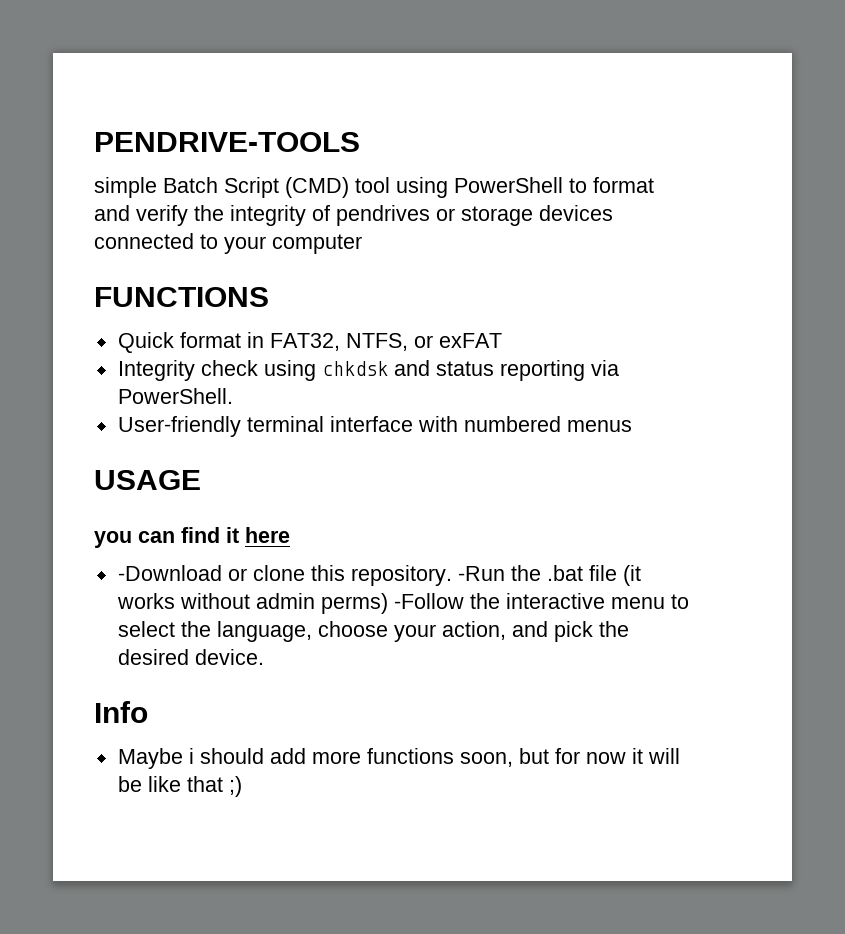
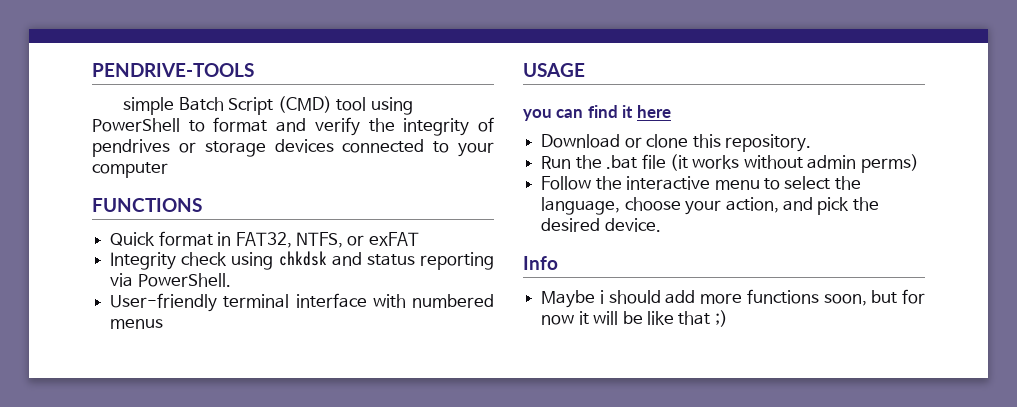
- -Download or clone this repository. -Run the .bat file (it works without admin perms) -Follow the interactive menu to select the language, choose your action, and pick the desired device.
+ Download or clone this repository.
+ Run the .bat file (it works without admin perms)
+ Follow the interactive menu to select the language, choose your action, and pick the desired device.

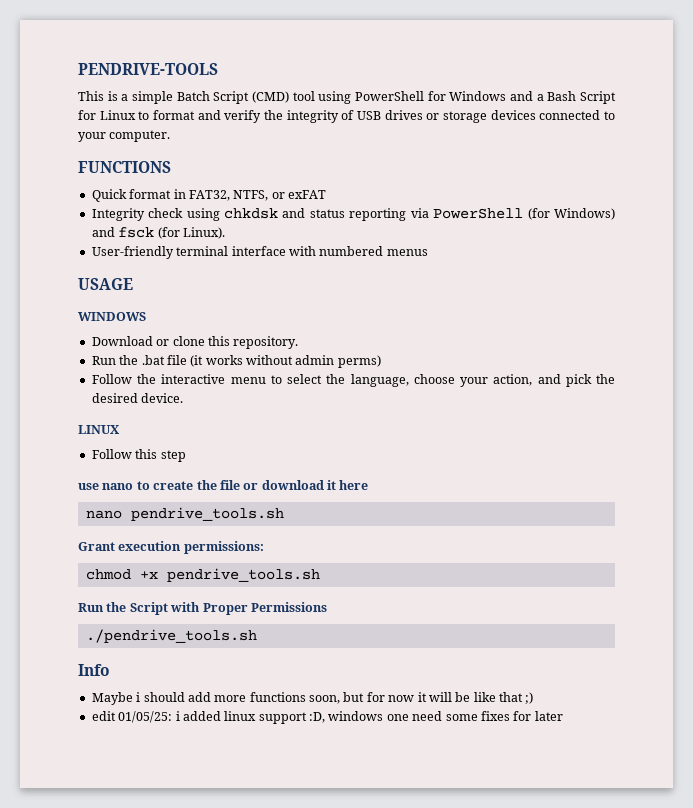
- simple Batch Script (CMD) tool using PowerShell to format and verify the integrity of pendrives or storage devices connected to your computer
+ This is a simple Batch Script (CMD) tool using PowerShell for Windows and a Bash Script for Linux to format and verify the integrity of USB drives or storage devices connected to your computer.
- Integrity check using chkdsk and status reporting via PowerShell.
+ Integrity check using chkdsk and status reporting via PowerShell (for Windows) and fsck (for Linux).
- you can find it here
+ WINDOWS
+ LINUX
+ Follow this step
+ use nano to create the file or download it here
+ nano pendrive_tools.sh
+ Grant execution permissions:
+ chmod +x pendrive_tools.sh
+ Run the Script with Proper Permissions
+ ./pendrive_tools.sh
+ edit 01/05/25: i added linux support :D, windows one need some fixes for later

